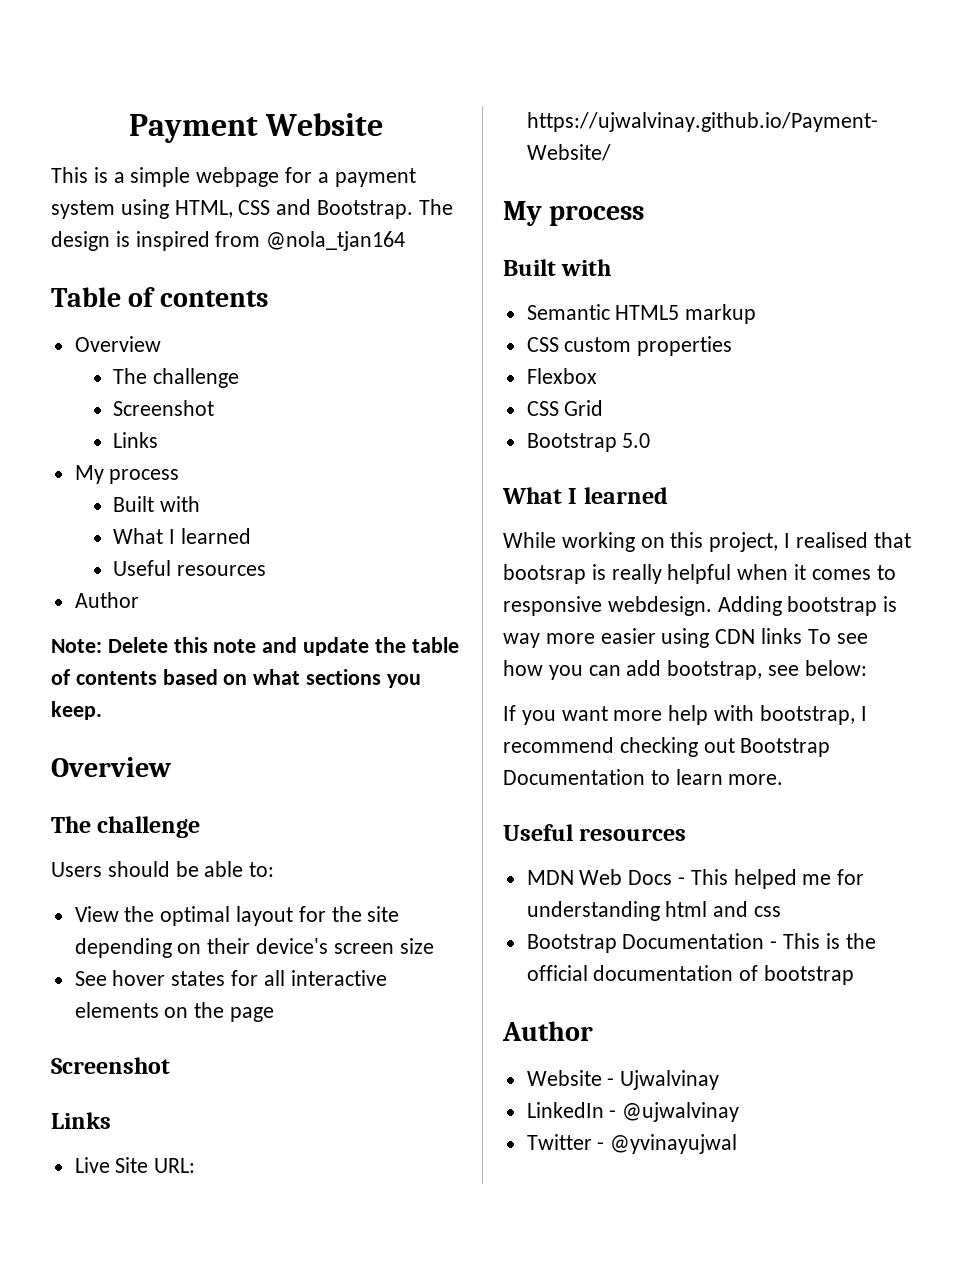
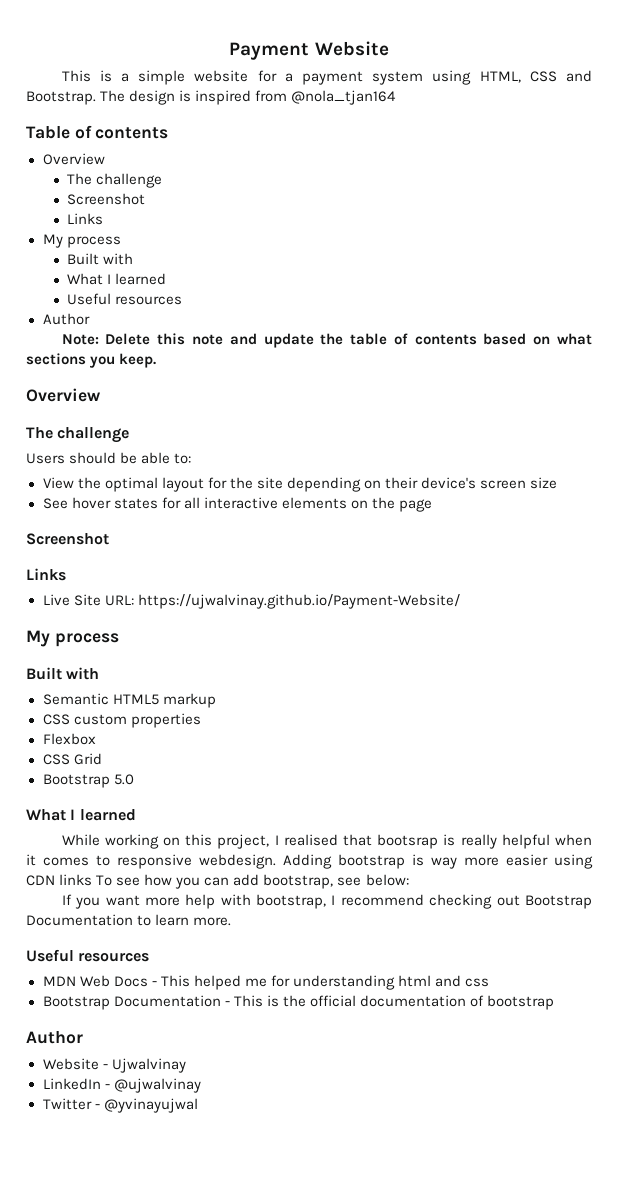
- This is a simple webpage for a payment system using HTML, CSS and Bootstrap.
+ This is a simple website for a payment system using HTML, CSS and Bootstrap.

